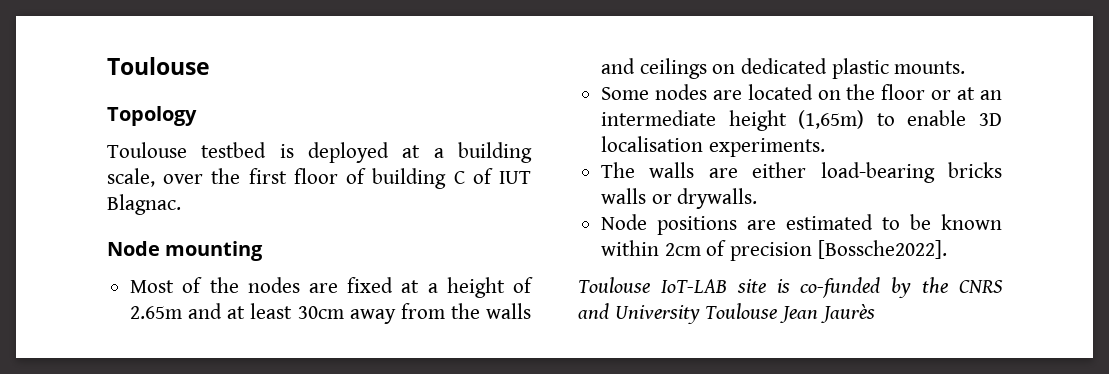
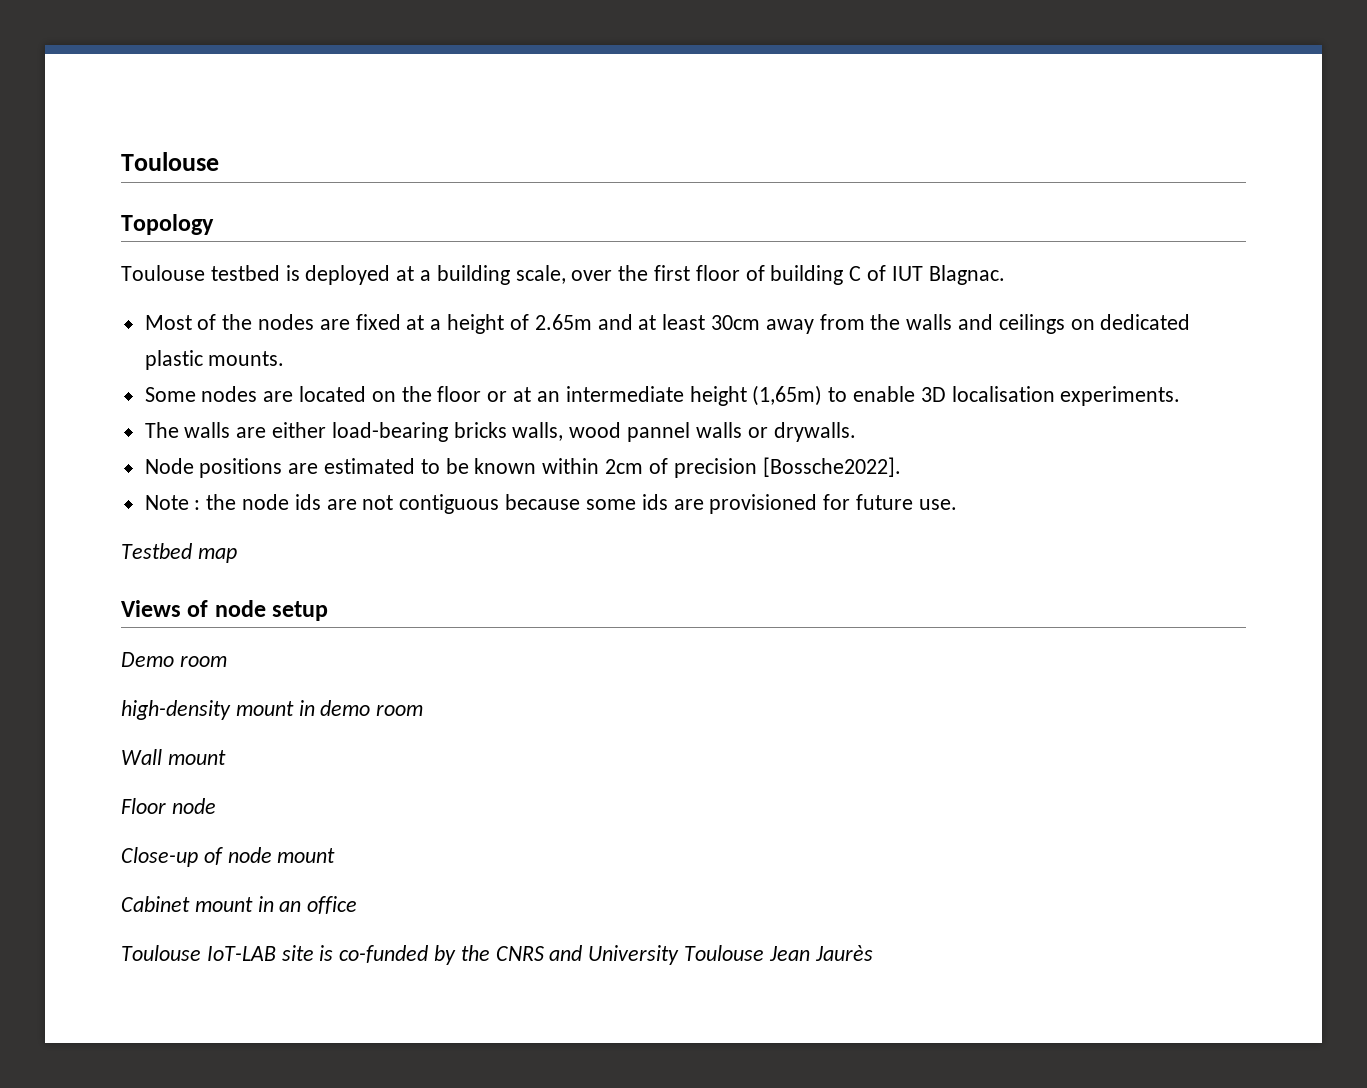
- Node mounting
- The walls are either load-bearing bricks walls or drywalls.
+ The walls are either load-bearing bricks walls, wood pannel walls or drywalls.
+ Note : the node ids are not contiguous because some ids are provisioned for future use.
+ Testbed map
+ Views of node setup
+ Demo room
+ high-density mount in demo room
+ Wall mount
+ Floor node
+ Close-up of node mount
+ Cabinet mount in an office

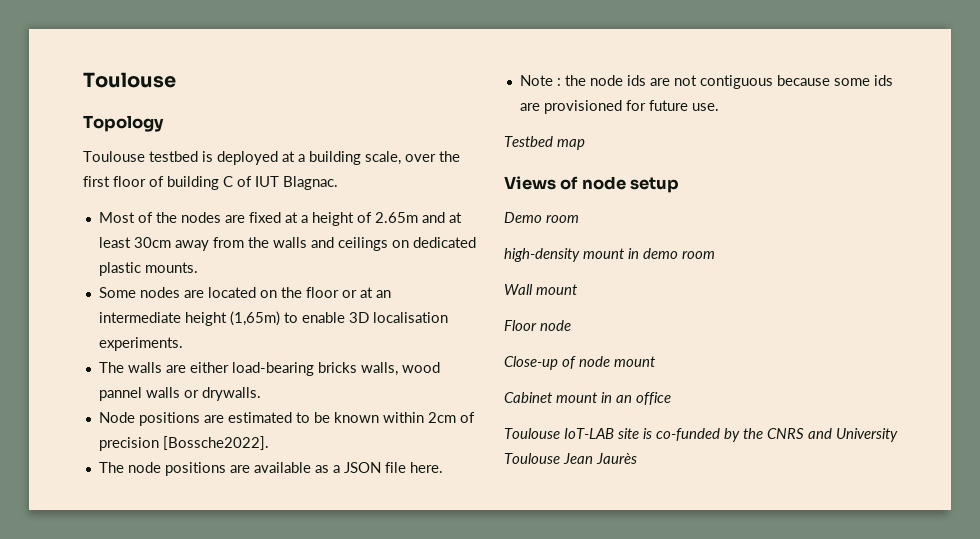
+ The node positions are available as a JSON file here.

